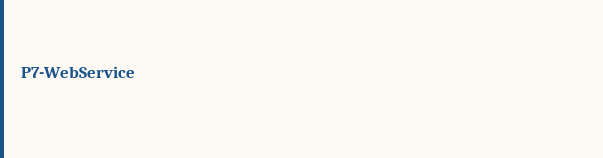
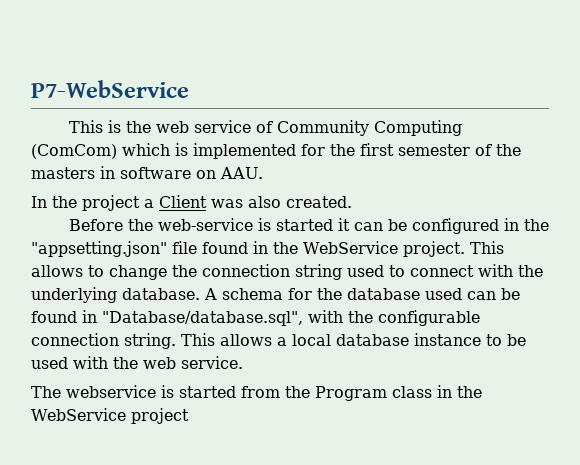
+ This is the web service of Community Computing (ComCom) which is implemented for the first semester of the masters in software on AAU.
+ In the project a Client was also created.
+ Before the web-service is started it can be configured in the "appsetting.json" file found in the WebService project. This allows to change the connection string used to connect with the underlying database. A schema for the database used can be found in "Database/database.sql", with the configurable connection string. This allows a local database instance to be used with the web service.
+ The webservice is started from the Program class in the WebService project

